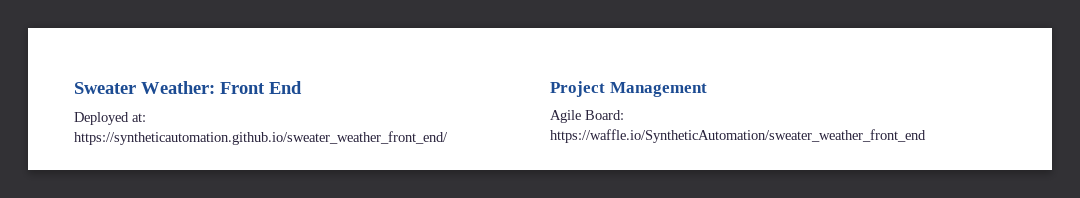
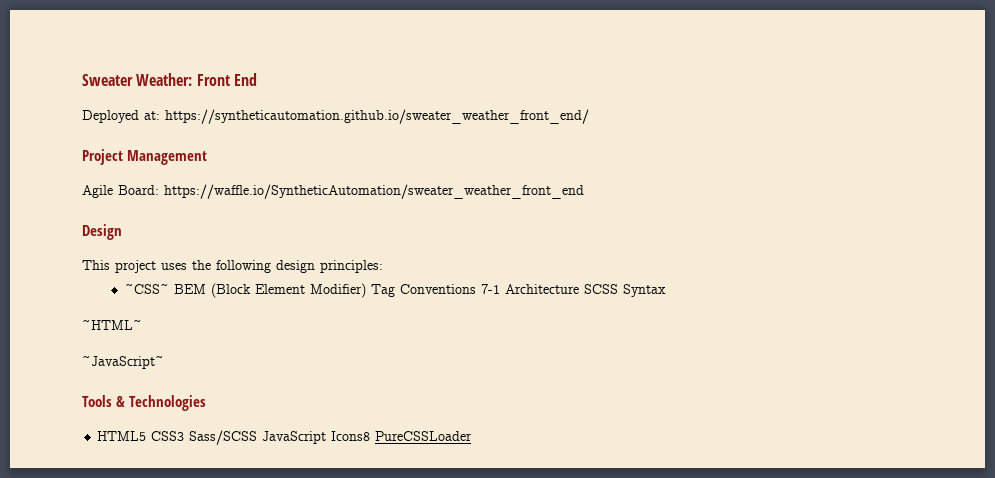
+ Design
+ This project uses the following design principles:
+ ~CSS~ BEM (Block Element Modifier) Tag Conventions 7-1 Architecture SCSS Syntax
+ ~HTML~
+ ~JavaScript~
+ Tools & Technologies
+ HTML5 CSS3 Sass/SCSS JavaScript Icons8 PureCSSLoader

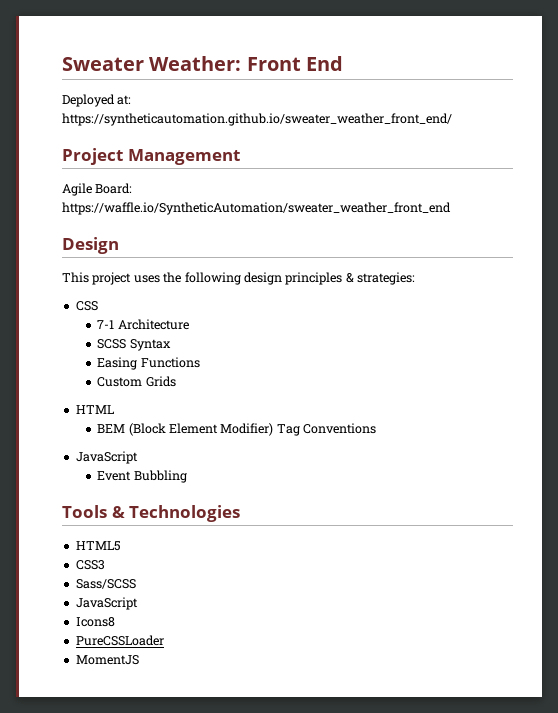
- This project uses the following design principles:
- ~CSS~ BEM (Block Element Modifier) Tag Conventions 7-1 Architecture SCSS Syntax
- ~HTML~
- ~JavaScript~
+ This project uses the following design principles & strategies:
+ CSS
+ 7-1 Architecture
+ SCSS Syntax
+ Easing Functions
+ Custom Grids
+ HTML
+ BEM (Block Element Modifier) Tag Conventions
+ JavaScript
+ Event Bubbling
- HTML5 CSS3 Sass/SCSS JavaScript Icons8 PureCSSLoader
+ HTML5
+ CSS3
+ Sass/SCSS
+ JavaScript
+ Icons8
+ PureCSSLoader
+ MomentJS

